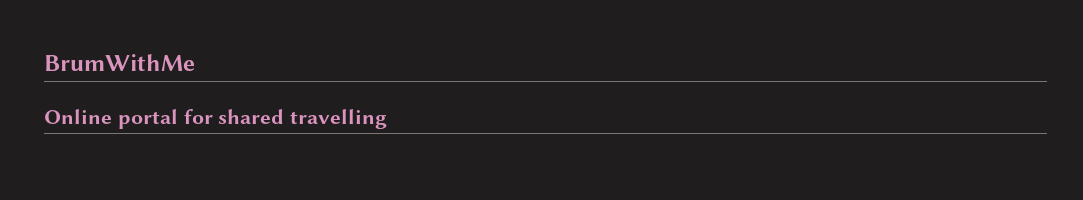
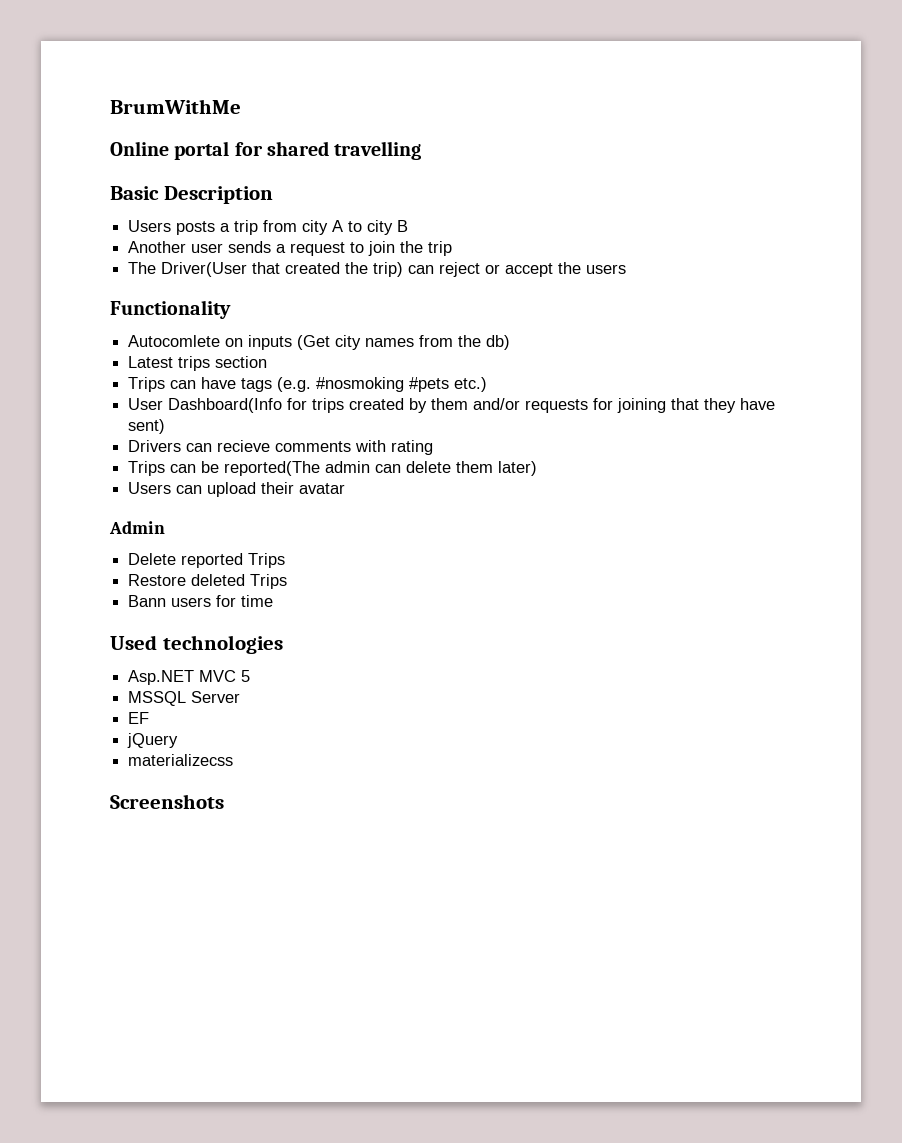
+ Basic Description
+ Users posts a trip from city A to city B
+ Another user sends a request to join the trip
+ The Driver(User that created the trip) can reject or accept the users
+ Functionality
+ Autocomlete on inputs (Get city names from the db)
+ Latest trips section
+ Trips can have tags (e.g. #nosmoking #pets etc.)
+ User Dashboard(Info for trips created by them and/or requests for joining that they have sent)
+ Drivers can recieve comments with rating
+ Trips can be reported(The admin can delete them later)
+ Users can upload their avatar
+ Admin
+ Delete reported Trips
+ Restore deleted Trips
+ Bann users for time
+ Used technologies
+ Asp.NET MVC 5
+ MSSQL Server
+ EF
+ jQuery
+ materializecss
+ Screenshots

